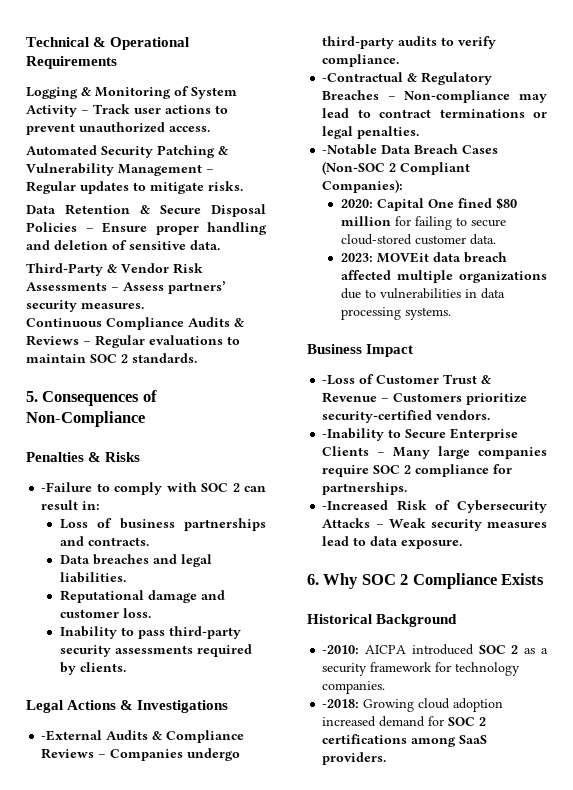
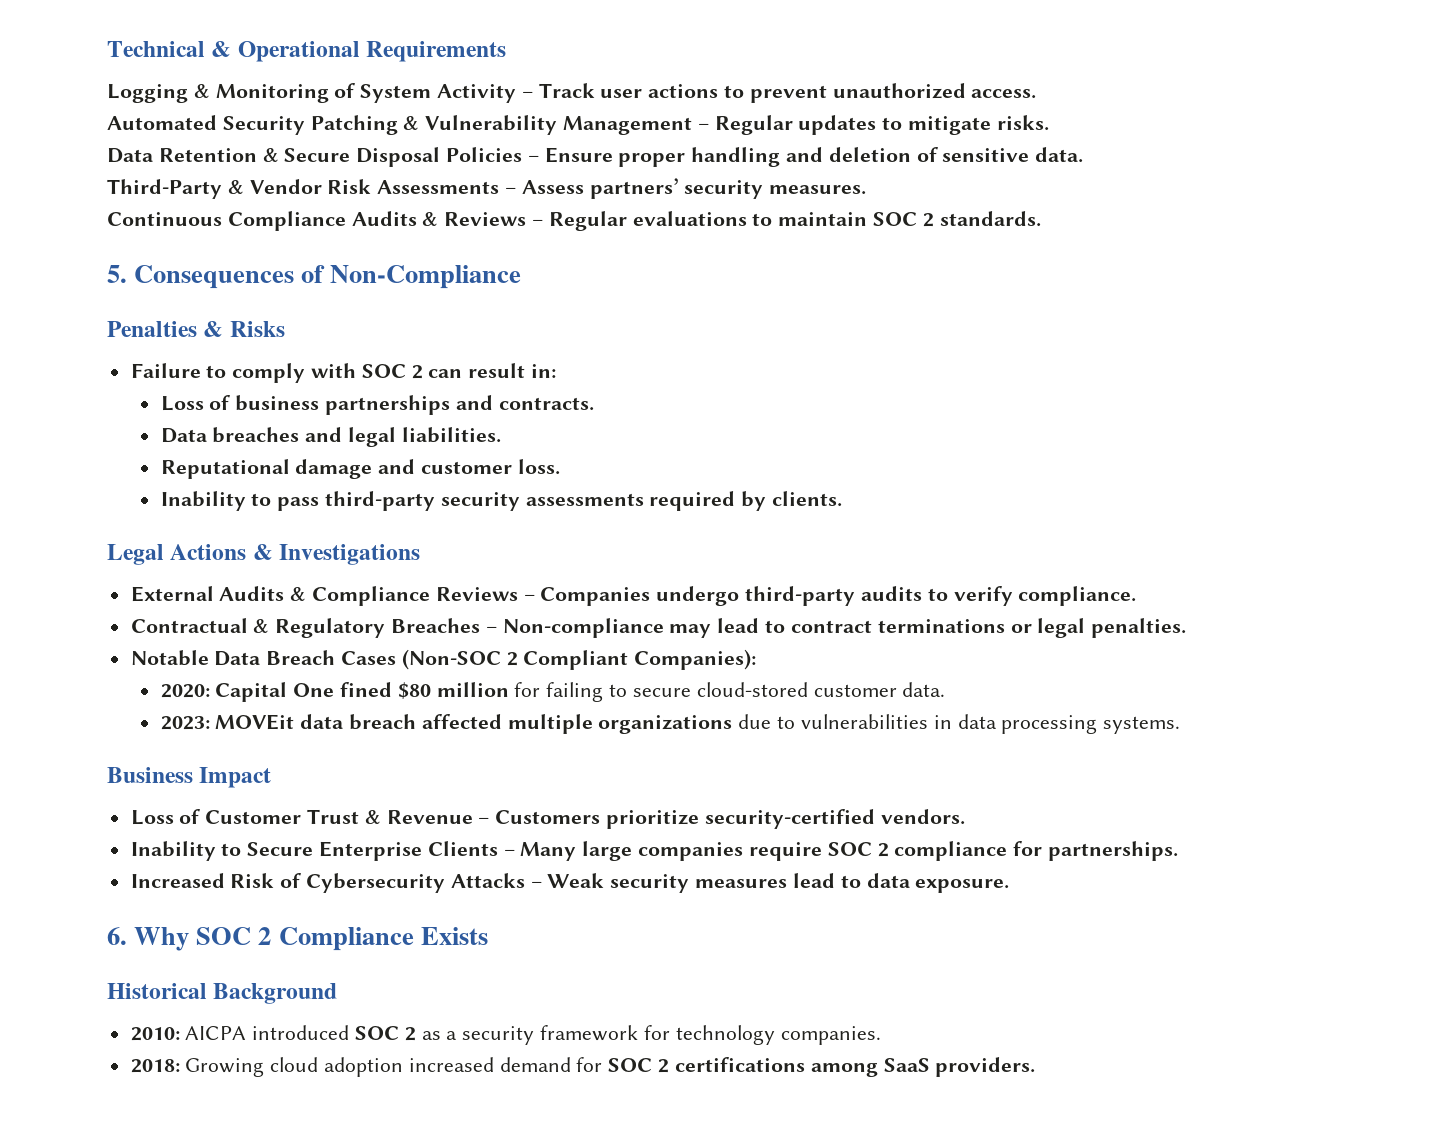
- -Failure to comply with SOC 2 can result in:
+ Failure to comply with SOC 2 can result in:
- -External Audits & Compliance Reviews – Companies undergo third-party audits to verify compliance.
+ External Audits & Compliance Reviews – Companies undergo third-party audits to verify compliance.
- -Contractual & Regulatory Breaches – Non-compliance may lead to contract terminations or legal penalties.
+ Contractual & Regulatory Breaches – Non-compliance may lead to contract terminations or legal penalties.
- -Notable Data Breach Cases (Non-SOC 2 Compliant Companies):
+ Notable Data Breach Cases (Non-SOC 2 Compliant Companies):
- -Loss of Customer Trust & Revenue – Customers prioritize security-certified vendors.
+ Loss of Customer Trust & Revenue – Customers prioritize security-certified vendors.
- -Inability to Secure Enterprise Clients – Many large companies require SOC 2 compliance for partnerships.
+ Inability to Secure Enterprise Clients – Many large companies require SOC 2 compliance for partnerships.
- -Increased Risk of Cybersecurity Attacks – Weak security measures lead to data exposure.
+ Increased Risk of Cybersecurity Attacks – Weak security measures lead to data exposure.
- -2010: AICPA introduced SOC 2 as a security framework for technology companies.
+ 2010: AICPA introduced SOC 2 as a security framework for technology companies.
- -2018: Growing cloud adoption increased demand for SOC 2 certifications among SaaS providers.
+ 2018: Growing cloud adoption increased demand for SOC 2 certifications among SaaS providers.

